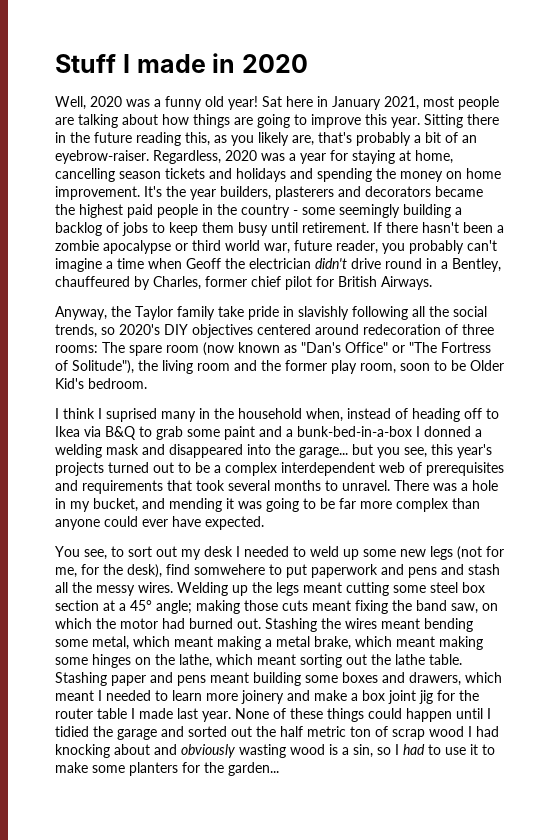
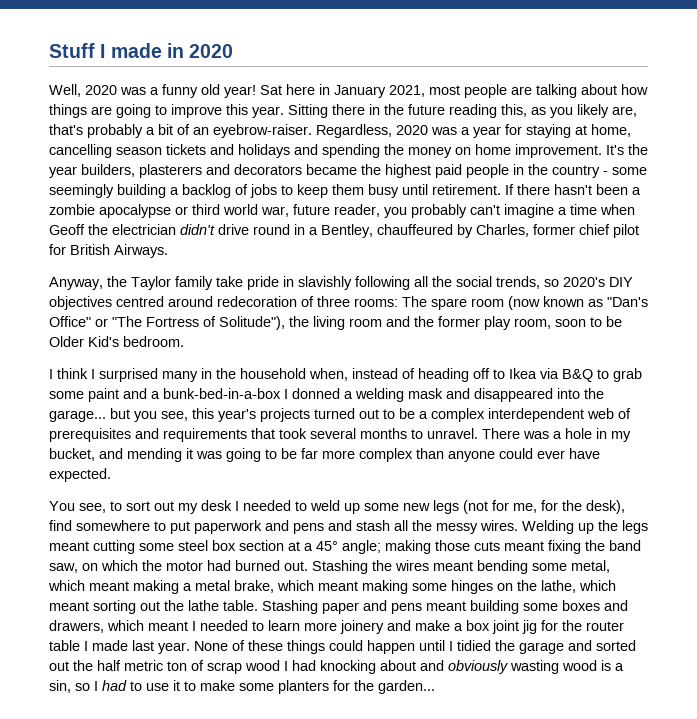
- Anyway, the Taylor family take pride in slavishly following all the social trends, so 2020's DIY objectives centered around redecoration of three rooms: The spare room (now known as "Dan's Office" or "The Fortress of Solitude"), the living room and the former play room, soon to be Older Kid's bedroom.
+ Anyway, the Taylor family take pride in slavishly following all the social trends, so 2020's DIY objectives centred around redecoration of three rooms: The spare room (now known as "Dan's Office" or "The Fortress of Solitude"), the living room and the former play room, soon to be Older Kid's bedroom.
- I think I suprised many in the household when, instead of heading off to Ikea via B&Q to grab some paint and a bunk-bed-in-a-box I donned a welding mask and disappeared into the garage... but you see, this year's projects turned out to be a complex interdependent web of prerequisites and requirements that took several months to unravel.
+ I think I surprised many in the household when, instead of heading off to Ikea via B&Q to grab some paint and a bunk-bed-in-a-box I donned a welding mask and disappeared into the garage... but you see, this year's projects turned out to be a complex interdependent web of prerequisites and requirements that took several months to unravel.
- You see, to sort out my desk I needed to weld up some new legs (not for me, for the desk), find somwehere to put paperwork and pens and stash all the messy wires.
+ You see, to sort out my desk I needed to weld up some new legs (not for me, for the desk), find somewhere to put paperwork and pens and stash all the messy wires.

